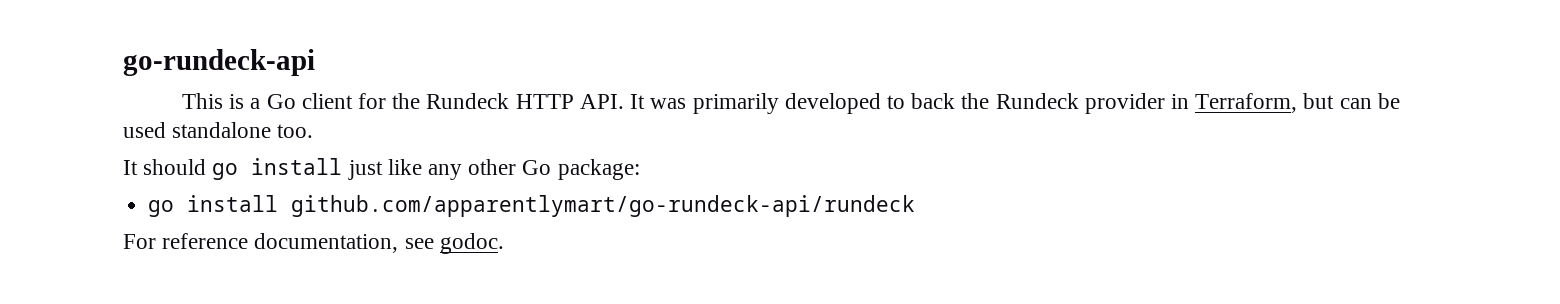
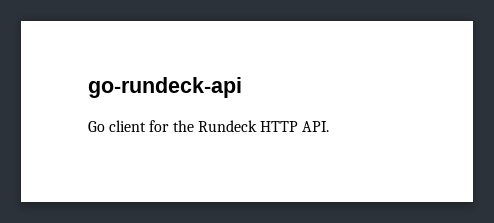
- This is a Go client for the Rundeck HTTP API. It was primarily developed to back the Rundeck provider in Terraform, but can be used standalone too.
- It should go install just like any other Go package:
- go install github.com/apparentlymart/go-rundeck-api/rundeck
- For reference documentation, see godoc.
+ Go client for the Rundeck HTTP API.

